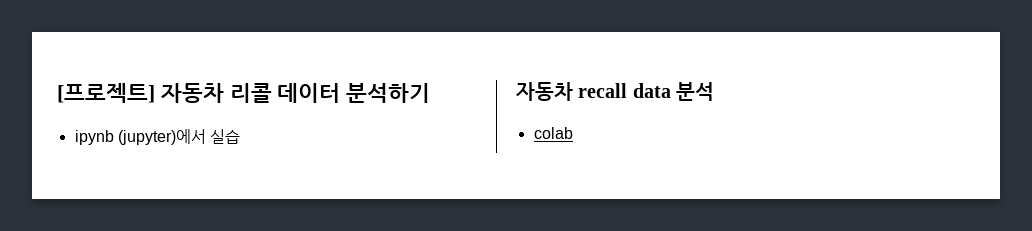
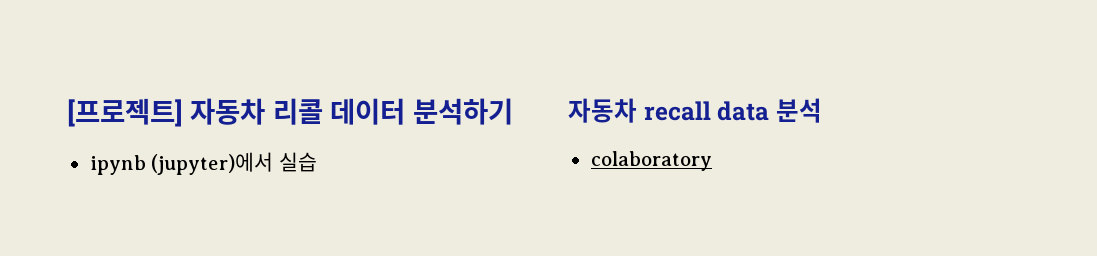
- colab
+ colaboratory

